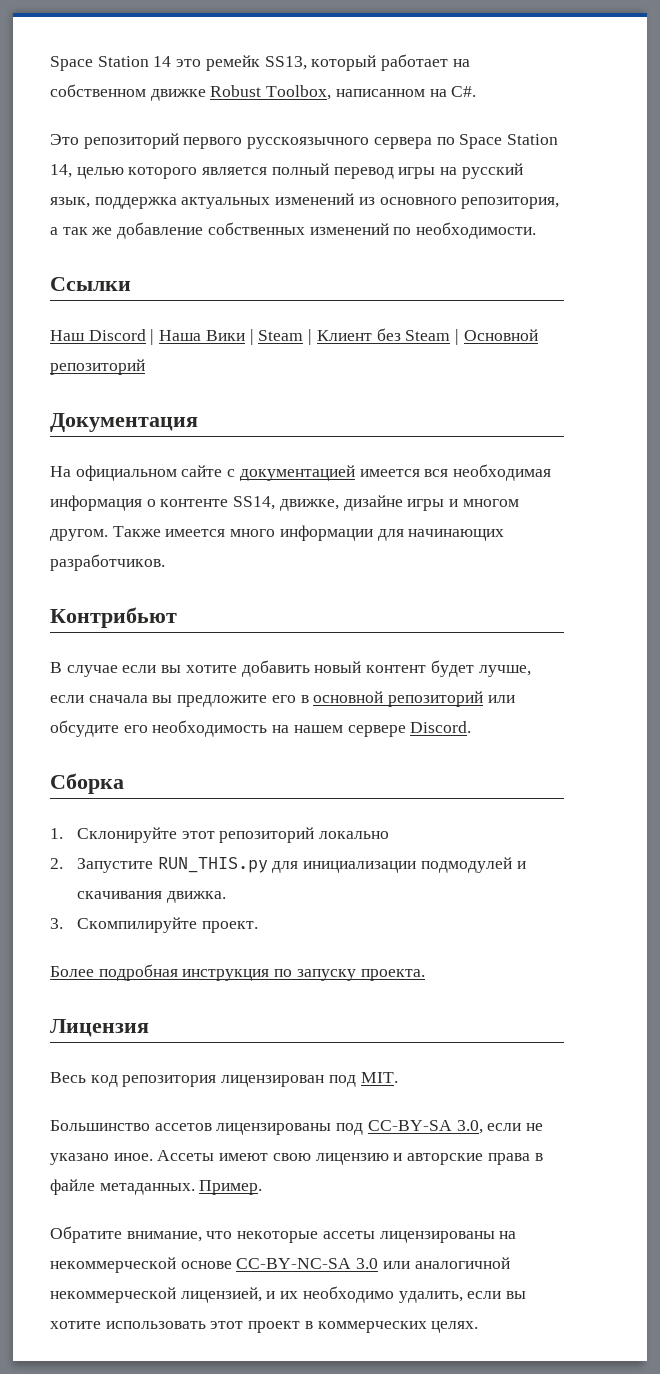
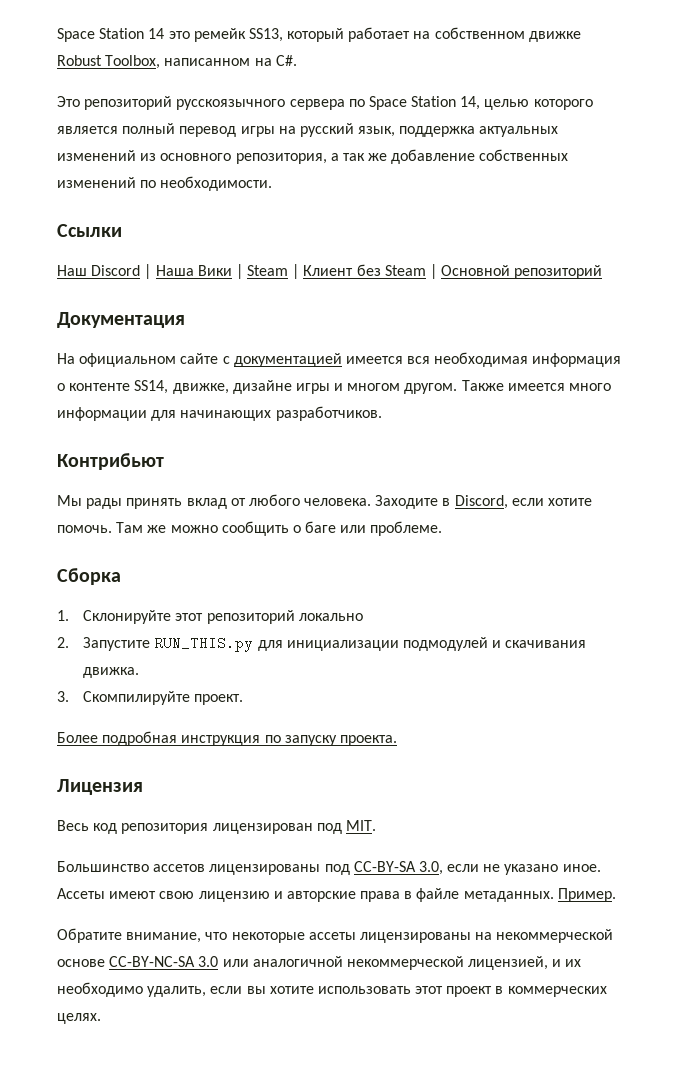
- Это репозиторий первого русскоязычного сервера по Space Station 14, целью которого является полный перевод игры на русский язык, поддержка актуальных изменений из основного репозитория, а так же добавление собственных изменений по необходимости.
+ Это репозиторий русскоязычного сервера по Space Station 14, целью которого является полный перевод игры на русский язык, поддержка актуальных изменений из основного репозитория, а так же добавление собственных изменений по необходимости.
- В случае если вы хотите добавить новый контент будет лучше, если сначала вы предложите его в основной репозиторий или обсудите его необходимость на нашем сервере Discord.
+ Мы рады принять вклад от любого человека. Заходите в Discord, если хотите помочь. Там же можно сообщить о баге или проблеме.

